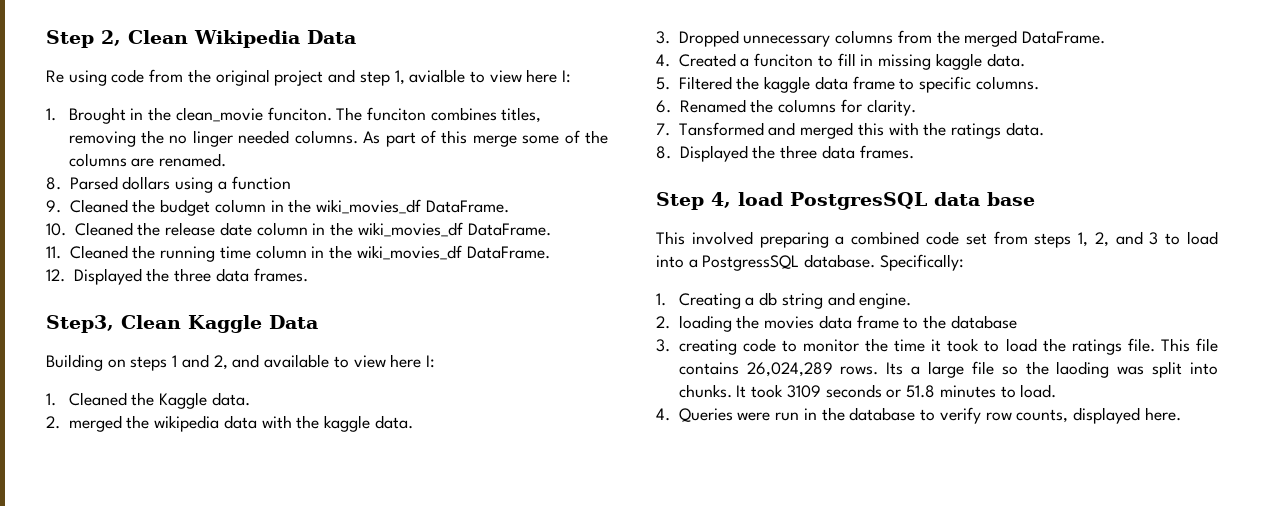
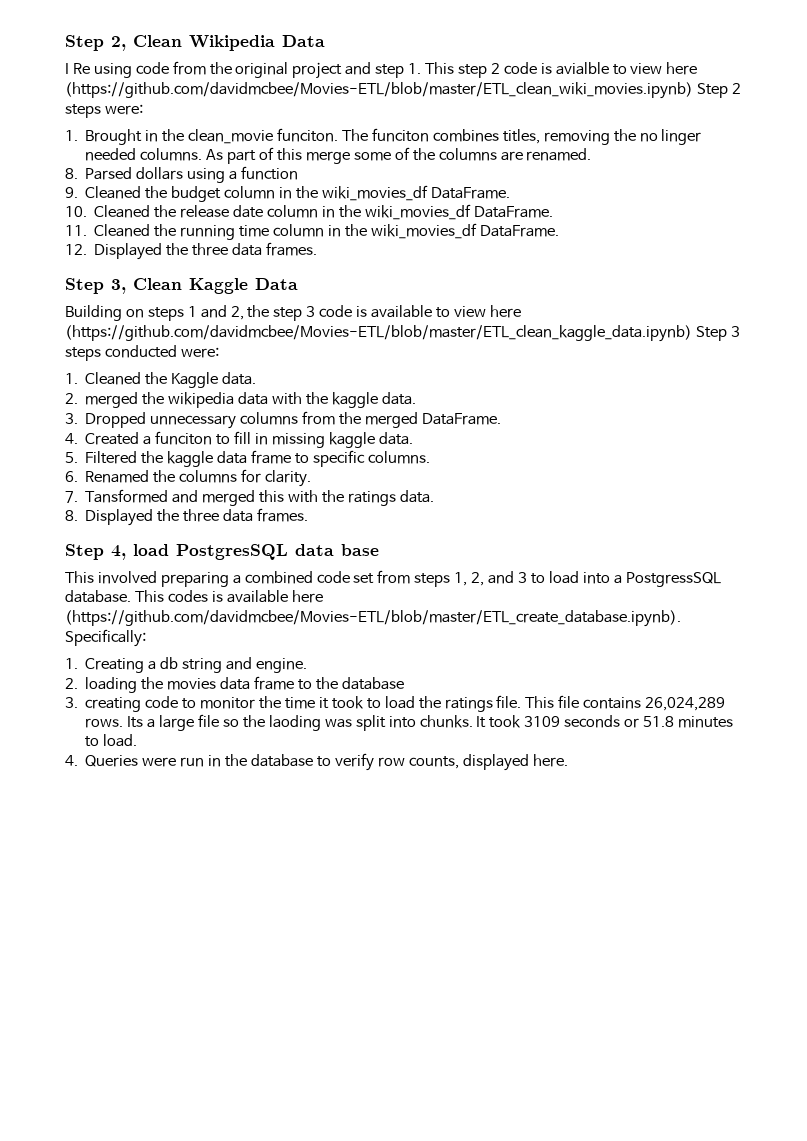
- Re using code from the original project and step 1, avialble to view here I:
+ I Re using code from the original project and step 1. This step 2 code is avialble to view here (https://github.com/davidmcbee/Movies-ETL/blob/master/ETL_clean_wiki_movies.ipynb) Step 2 steps were:
- Step3, Clean Kaggle Data
+ Step 3, Clean Kaggle Data
- Building on steps 1 and 2, and available to view here I:
+ Building on steps 1 and 2, the step 3 code is available to view here (https://github.com/davidmcbee/Movies-ETL/blob/master/ETL_clean_kaggle_data.ipynb) Step 3 steps conducted were:
- Specifically:
+ This codes is available here (https://github.com/davidmcbee/Movies-ETL/blob/master/ETL_create_database.ipynb). Specifically:

